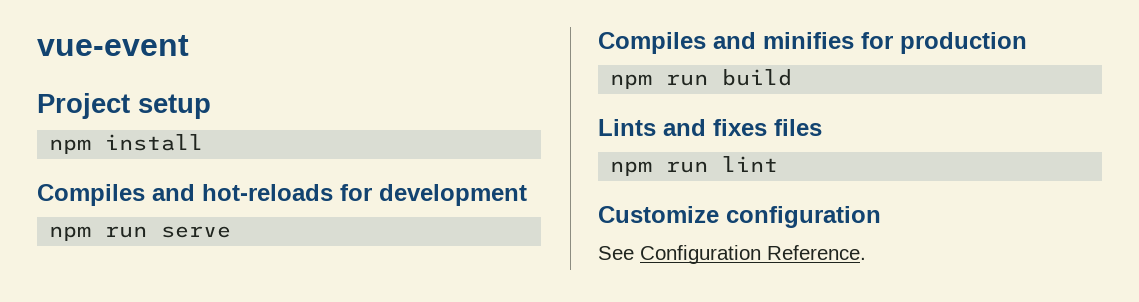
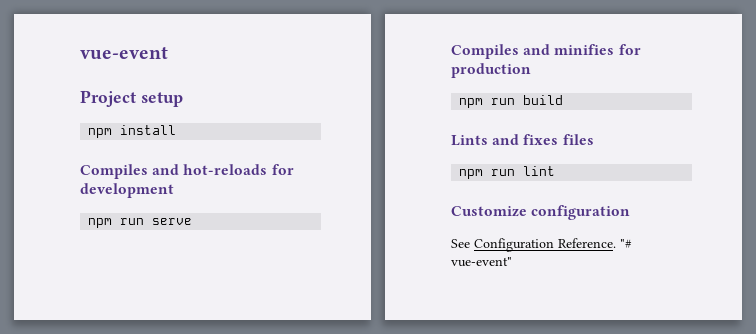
+ "# vue-event"

